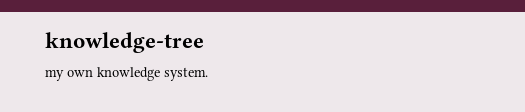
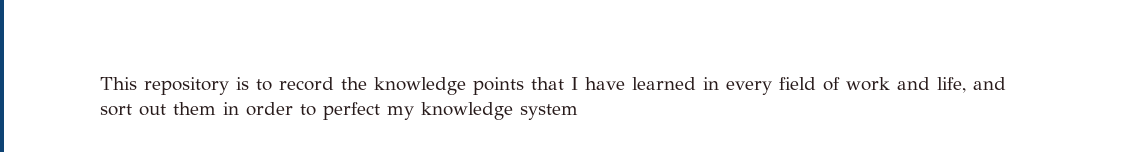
- knowledge-tree
- my own knowledge system.
+ This repository is to record the knowledge points that I have learned in every field of work and life, and sort out them in order to perfect my knowledge system

